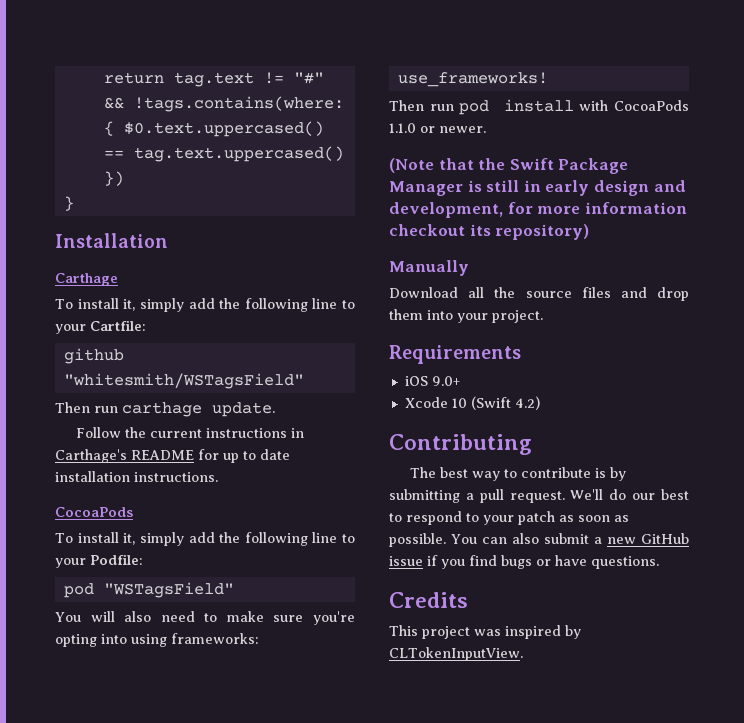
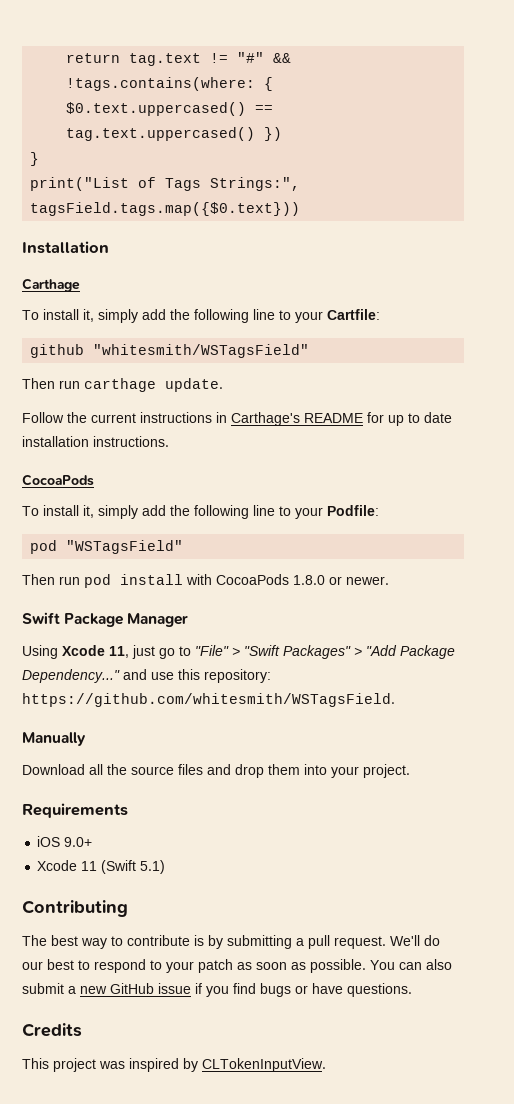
+ print("List of Tags Strings:", tagsField.tags.map({$0.text}))
- You will also need to make sure you're opting into using frameworks:
- use_frameworks!
- Then run pod install with CocoaPods 1.1.0 or newer.
+ Then run pod install with CocoaPods 1.8.0 or newer.
- (Note that the Swift Package Manager is still in early design and development, for more information checkout its repository)
+ Swift Package Manager
+ Using Xcode 11, just go to "File" > "Swift Packages" > "Add Package Dependency..." and use this repository: https://github.com/whitesmith/WSTagsField.
- Xcode 10 (Swift 4.2)
+ Xcode 11 (Swift 5.1)

